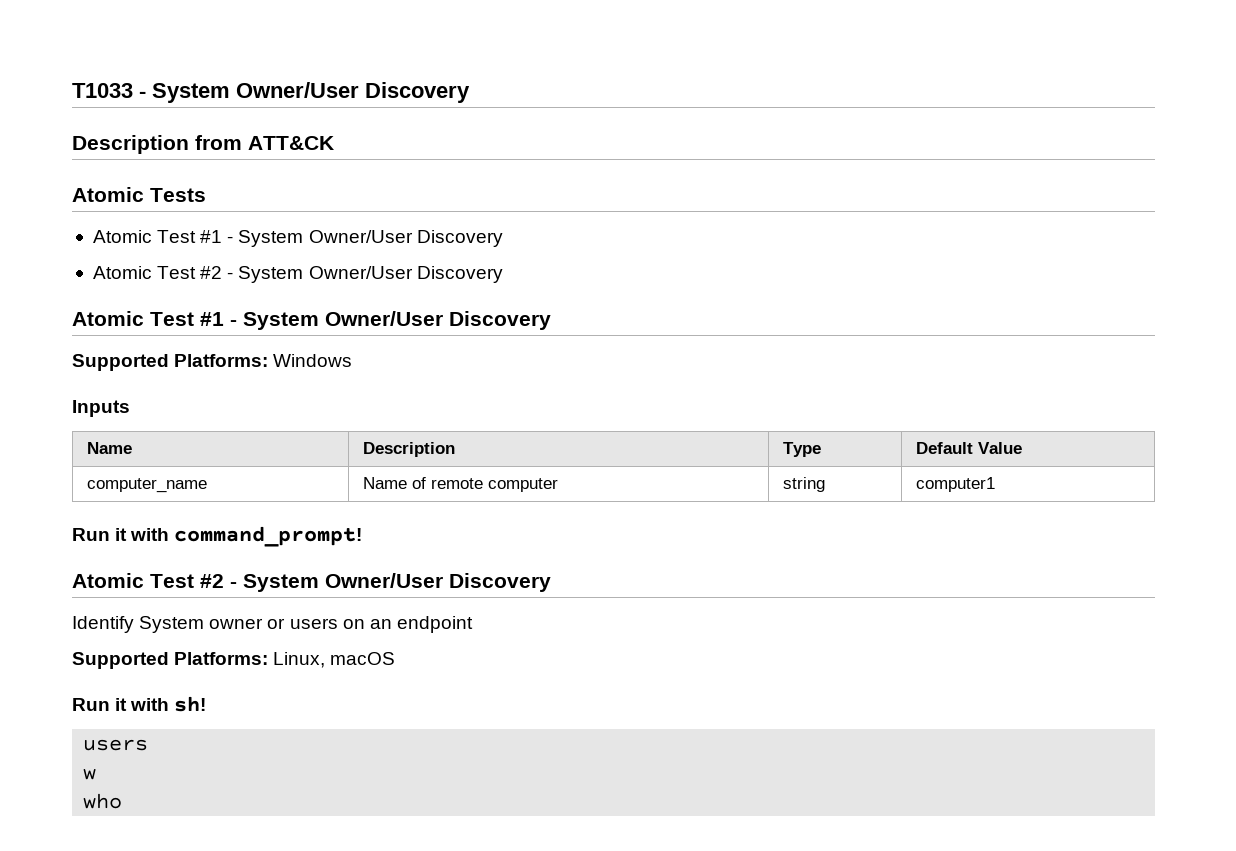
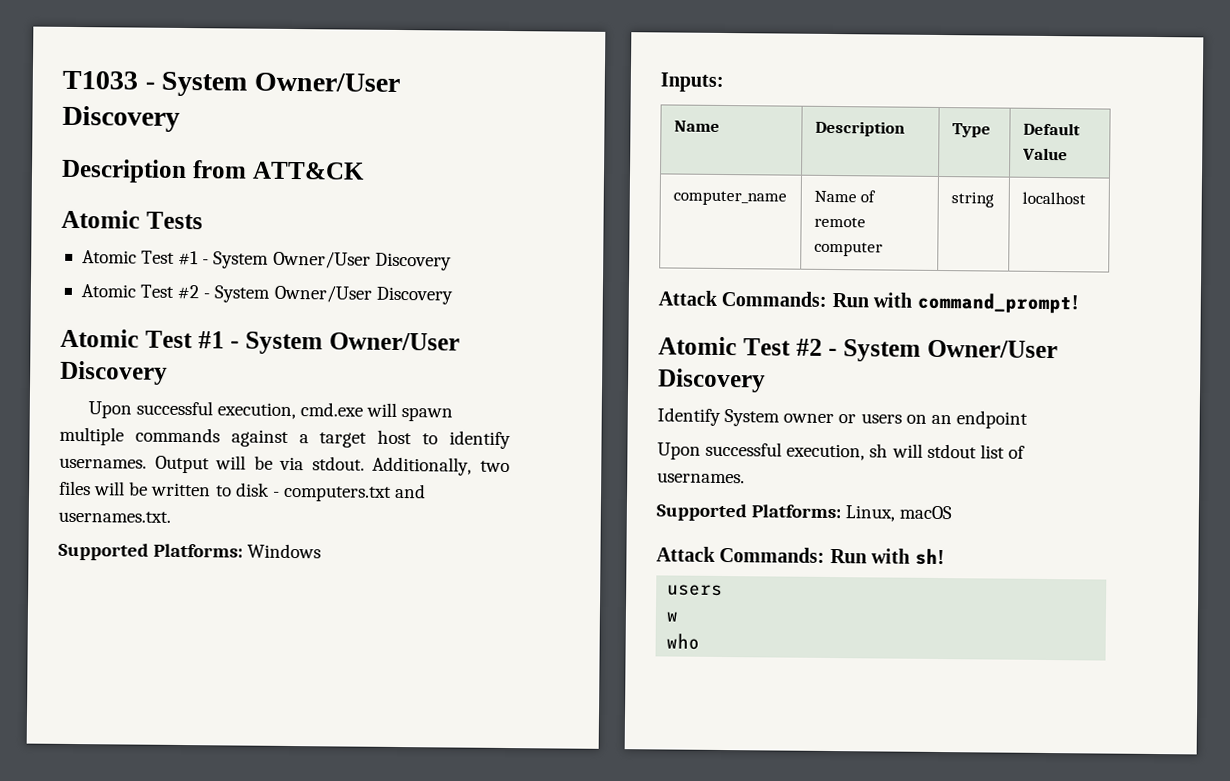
+ Upon successful execution, cmd.exe will spawn multiple commands against a target host to identify usernames. Output will be via stdout. Additionally, two files will be written to disk - computers.txt and usernames.txt.
- Inputs
+ Inputs:
- computer_name | Name of remote computer | string | computer1
- Run it with command_prompt!
+ computer_name | Name of remote computer | string | localhost
+ Attack Commands: Run with command_prompt!
+ Upon successful execution, sh will stdout list of usernames.
- Run it with sh!
+ Attack Commands: Run with sh!

